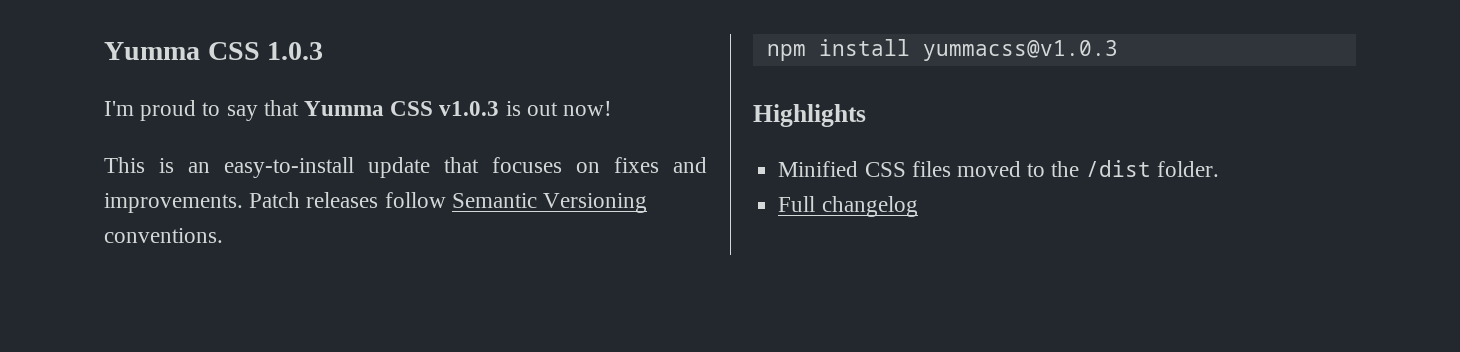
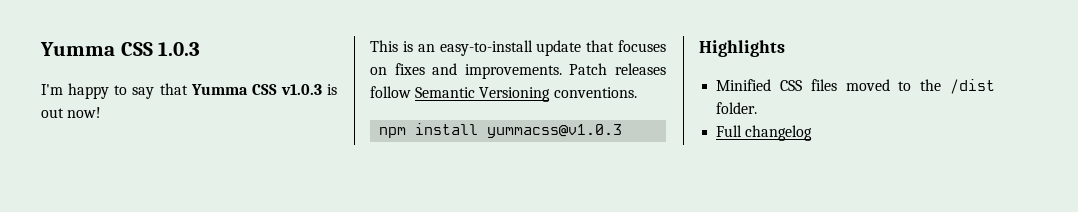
- I'm proud to say that Yumma CSS v1.0.3 is out now!
+ I'm happy to say that Yumma CSS v1.0.3 is out now!

